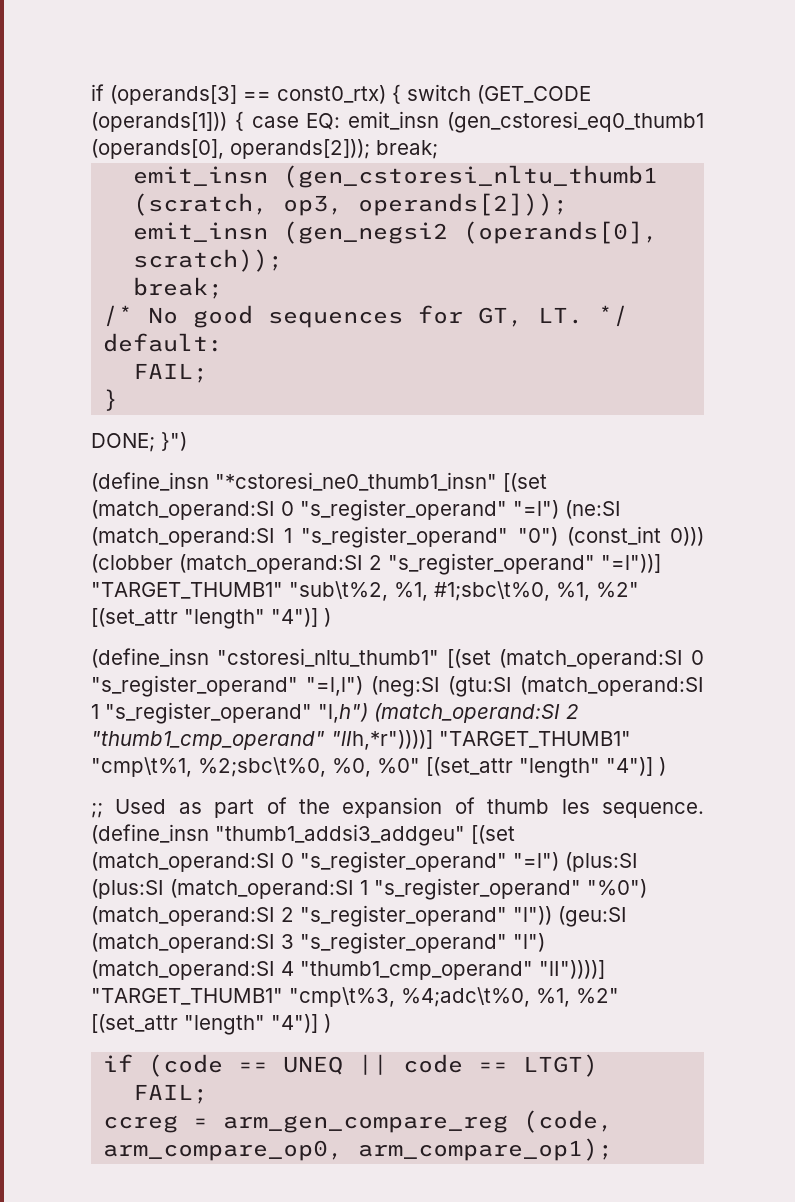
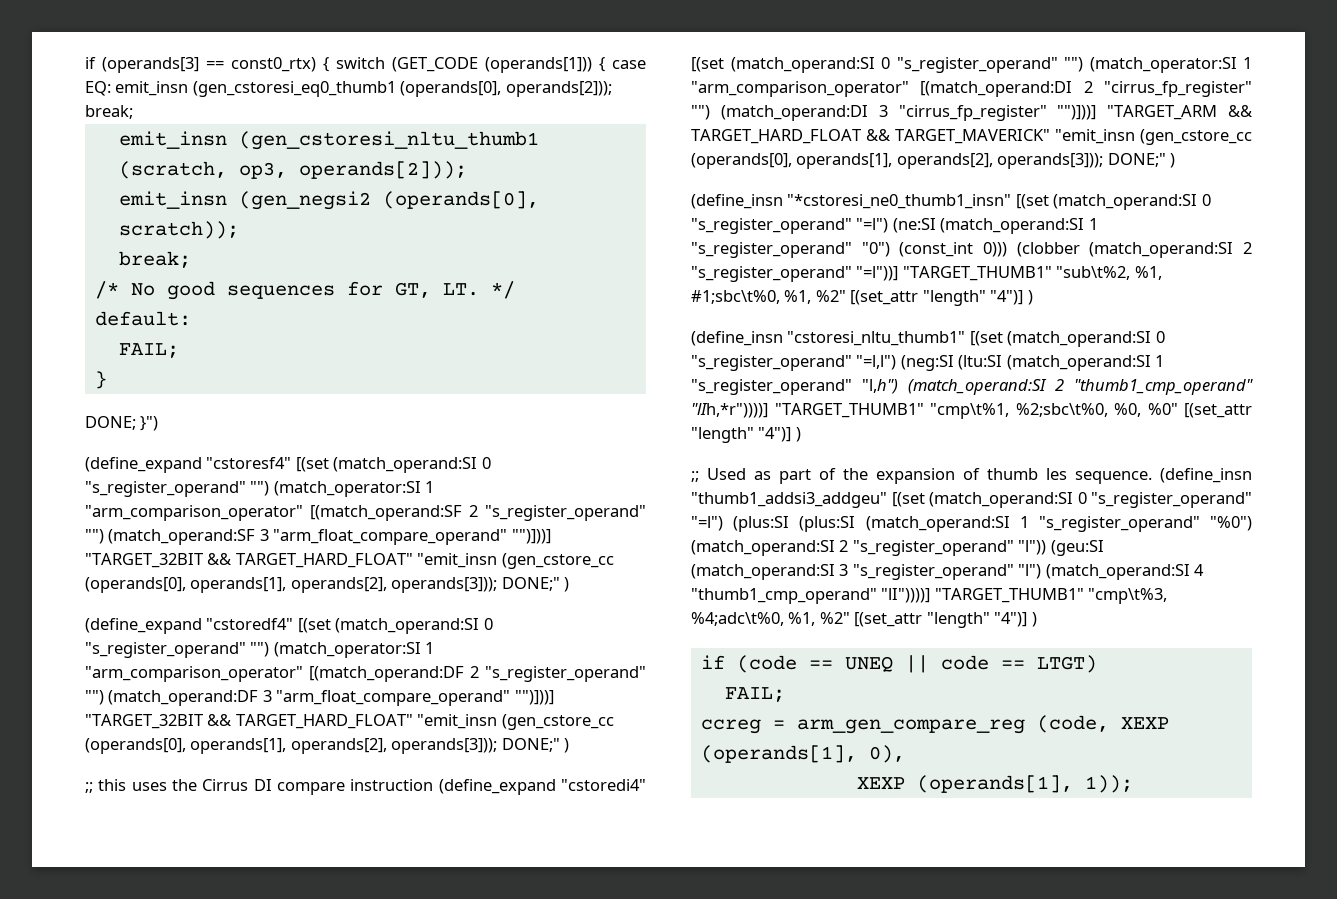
+ (define_expand "cstoresf4" [(set (match_operand:SI 0 "s_register_operand" "") (match_operator:SI 1 "arm_comparison_operator" [(match_operand:SF 2 "s_register_operand" "") (match_operand:SF 3 "arm_float_compare_operand" "")]))] "TARGET_32BIT && TARGET_HARD_FLOAT" "emit_insn (gen_cstore_cc (operands[0], operands[1], operands[2], operands[3])); DONE;" )
+ (define_expand "cstoredf4" [(set (match_operand:SI 0 "s_register_operand" "") (match_operator:SI 1 "arm_comparison_operator" [(match_operand:DF 2 "s_register_operand" "") (match_operand:DF 3 "arm_float_compare_operand" "")]))] "TARGET_32BIT && TARGET_HARD_FLOAT" "emit_insn (gen_cstore_cc (operands[0], operands[1], operands[2], operands[3])); DONE;" )
+ ;; this uses the Cirrus DI compare instruction (define_expand "cstoredi4" [(set (match_operand:SI 0 "s_register_operand" "") (match_operator:SI 1 "arm_comparison_operator" [(match_operand:DI 2 "cirrus_fp_register" "") (match_operand:DI 3 "cirrus_fp_register" "")]))] "TARGET_ARM && TARGET_HARD_FLOAT && TARGET_MAVERICK" "emit_insn (gen_cstore_cc (operands[0], operands[1], operands[2], operands[3])); DONE;" )
- (define_insn "cstoresi_nltu_thumb1" [(set (match_operand:SI 0 "s_register_operand" "=l,l") (neg:SI (gtu:SI (match_operand:SI 1 "s_register_operand" "l,h") (match_operand:SI 2 "thumb1_cmp_operand" "lIh,*r"))))] "TARGET_THUMB1" "cmp\t%1, %2;sbc\t%0, %0, %0" [(set_attr "length" "4")] )
+ (define_insn "cstoresi_nltu_thumb1" [(set (match_operand:SI 0 "s_register_operand" "=l,l") (neg:SI (ltu:SI (match_operand:SI 1 "s_register_operand" "l,h") (match_operand:SI 2 "thumb1_cmp_operand" "lIh,*r"))))] "TARGET_THUMB1" "cmp\t%1, %2;sbc\t%0, %0, %0" [(set_attr "length" "4")] )
- ccreg = arm_gen_compare_reg (code, arm_compare_op0, arm_compare_op1);
+ ccreg = arm_gen_compare_reg (code, XEXP (operands[1], 0),
+ XEXP (operands[1], 1));

